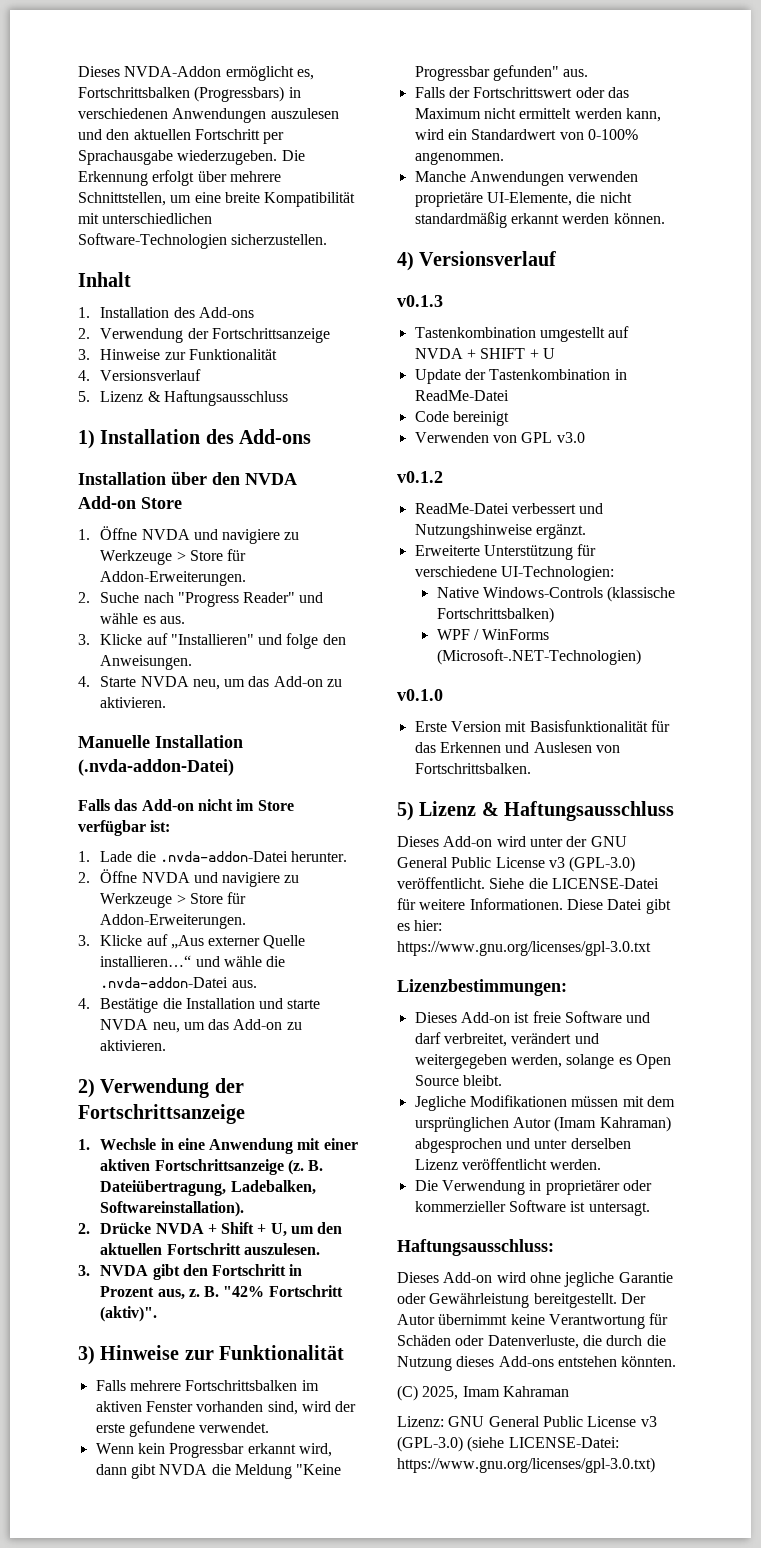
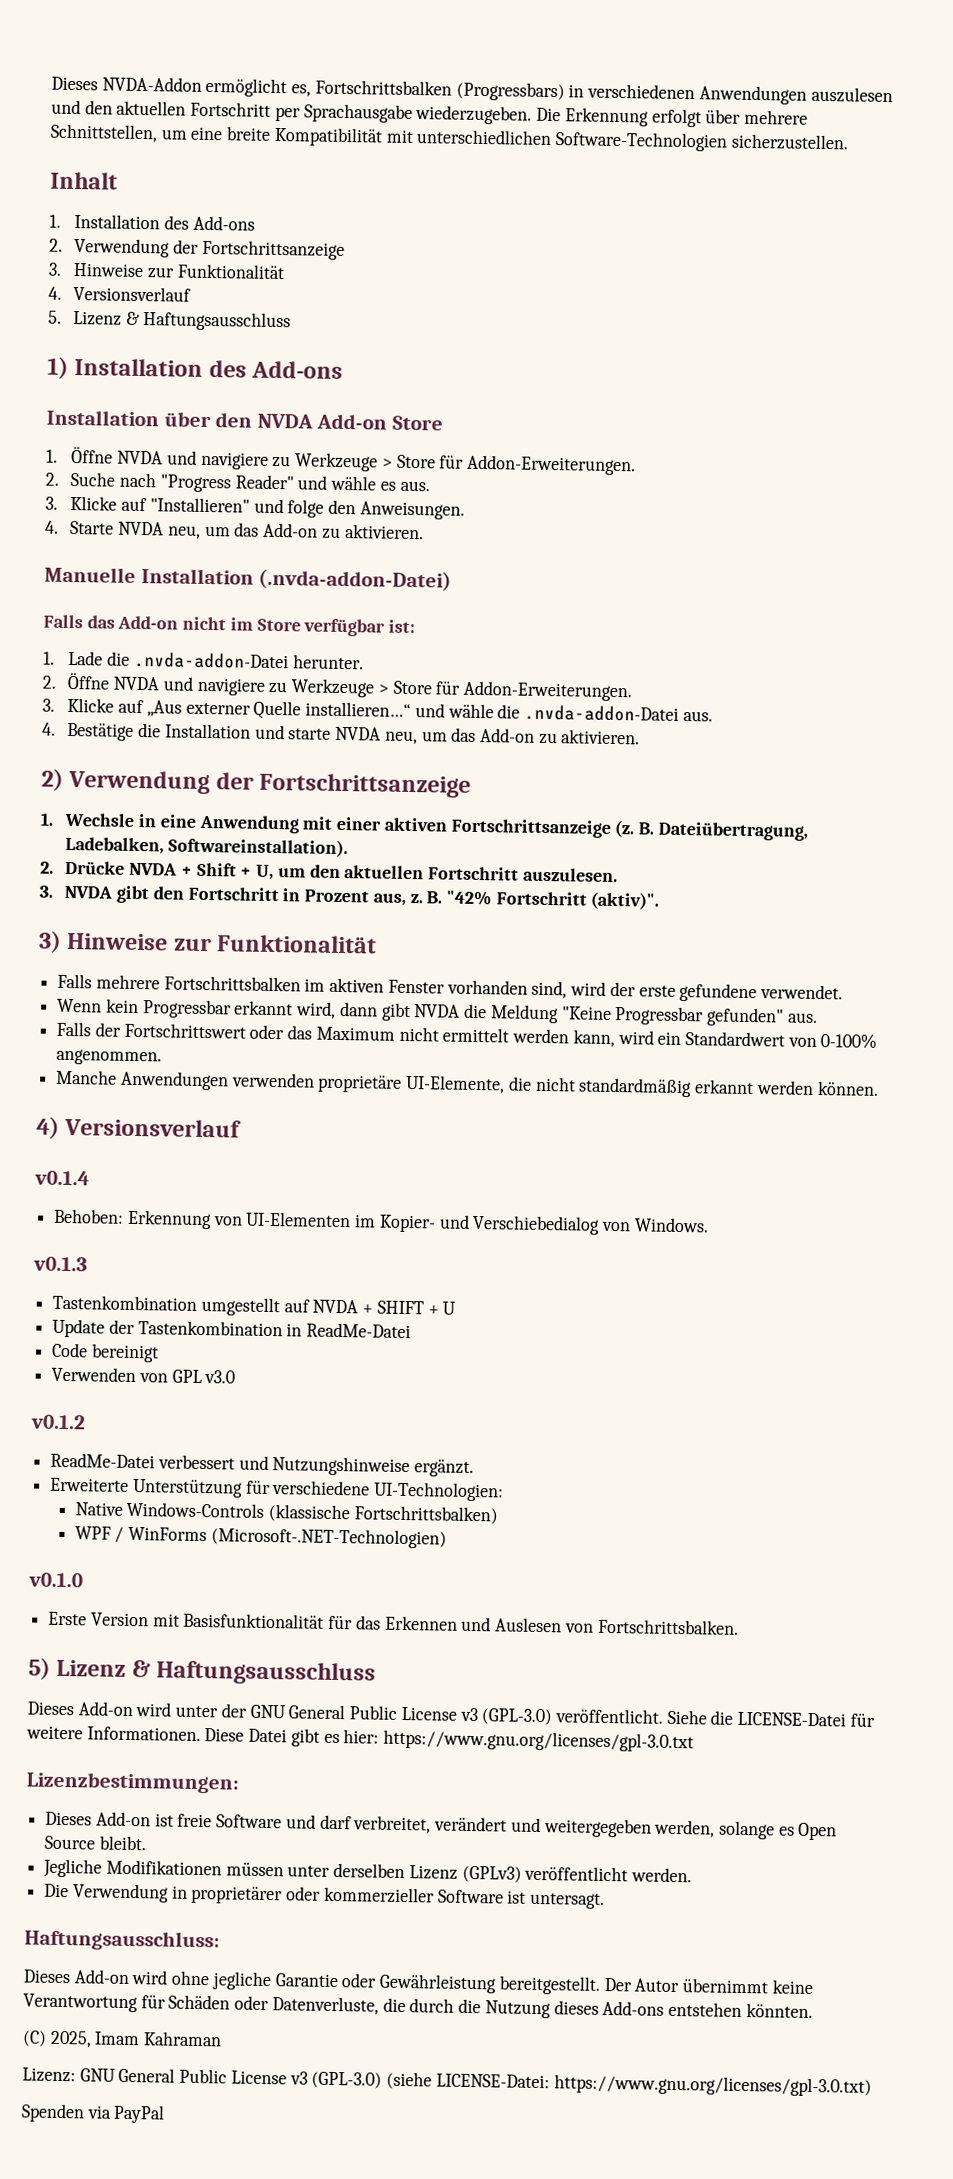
+ v0.1.4
+ Behoben: Erkennung von UI-Elementen im Kopier- und Verschiebedialog von Windows.
- Jegliche Modifikationen müssen mit dem ursprünglichen Autor (Imam Kahraman) abgesprochen und unter derselben Lizenz veröffentlicht werden.
+ Jegliche Modifikationen müssen unter derselben Lizenz (GPLv3) veröffentlicht werden.
+ Spenden via PayPal

